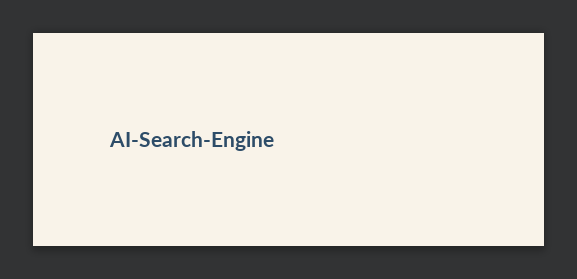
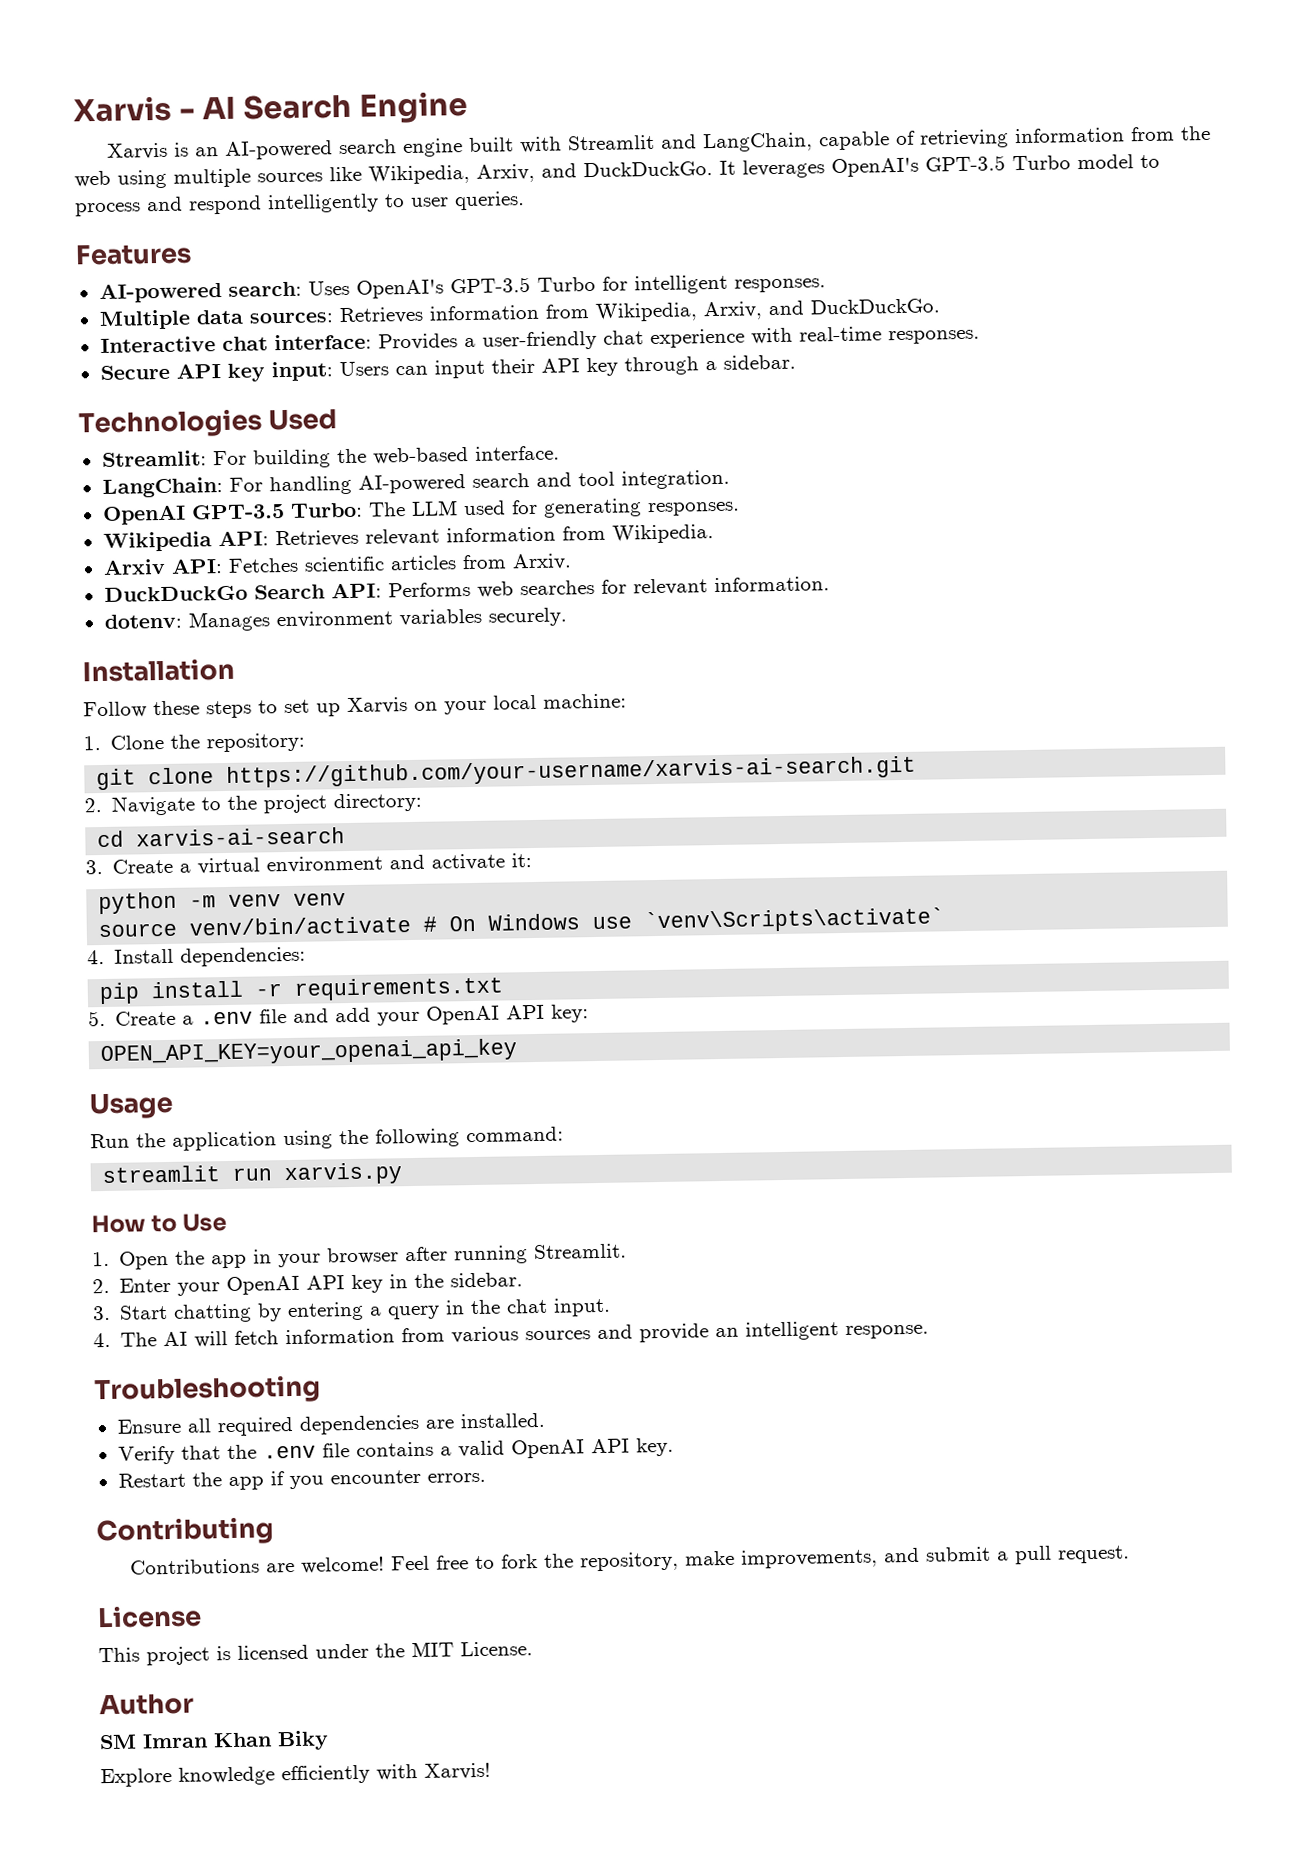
- AI-Search-Engine
+ Xarvis - AI Search Engine
+ Xarvis is an AI-powered search engine built with Streamlit and LangChain, capable of retrieving information from the web using multiple sources like Wikipedia, Arxiv, and DuckDuckGo. It leverages OpenAI's GPT-3.5 Turbo model to process and respond intelligently to user queries.
+ Features
+ AI-powered search: Uses OpenAI's GPT-3.5 Turbo for intelligent responses.
+ Multiple data sources: Retrieves information from Wikipedia, Arxiv, and DuckDuckGo.
+ Interactive chat interface: Provides a user-friendly chat experience with real-time responses.
+ Secure API key input: Users can input their API key through a sidebar.
+ Technologies Used
+ Streamlit: For building the web-based interface.
+ LangChain: For handling AI-powered search and tool integration.
+ OpenAI GPT-3.5 Turbo: The LLM used for generating responses.
+ Wikipedia API: Retrieves relevant information from Wikipedia.
+ Arxiv API: Fetches scientific articles from Arxiv.
+ DuckDuckGo Search API: Performs web searches for relevant information.
+ dotenv: Manages environment variables securely.
+ Installation
+ Follow these steps to set up Xarvis on your local machine:
+ 1. Clone the repository:
+ git clone https://github.com/your-username/xarvis-ai-search.git
+ 2. Navigate to the project directory:
+ cd xarvis-ai-search
+ 3. Create a virtual environment and activate it:
+ python -m venv venv
+ source venv/bin/activate # On Windows use `venv\Scripts\activate`
+ 4. Install dependencies:
+ pip install -r requirements.txt
+ 5. Create a .env file and add your OpenAI API key:
+ OPEN_API_KEY=your_openai_api_key
+ Usage
+ Run the application using the following command:
+ streamlit run xarvis.py
+ How to Use
+ 1. Open the app in your browser after running Streamlit.
+ 2. Enter your OpenAI API key in the sidebar.
+ 3. Start chatting by entering a query in the chat input.
+ 4. The AI will fetch information from various sources and provide an intelligent response.
+ Troubleshooting
+ Ensure all required dependencies are installed.
+ Verify that the .env file contains a valid OpenAI API key.
+ Restart the app if you encounter errors.
+ Contributing
+ Contributions are welcome! Feel free to fork the repository, make improvements, and submit a pull request.
+ License
+ This project is licensed under the MIT License.
+ Author
+ SM Imran Khan Biky
+ Explore knowledge efficiently with Xarvis!

